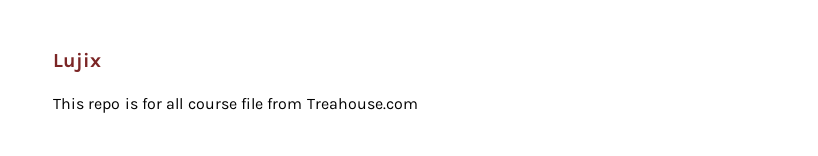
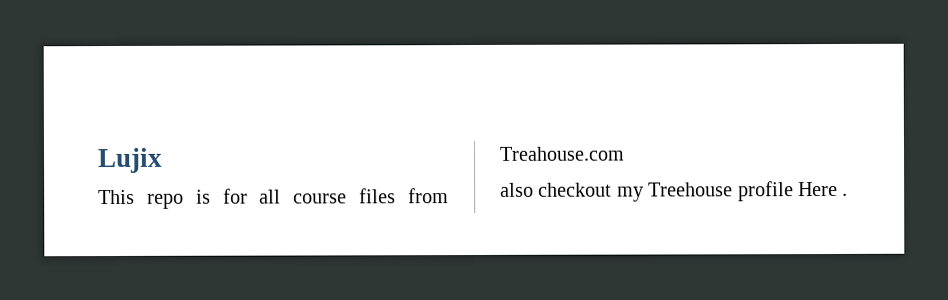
- This repo is for all course file from Treahouse.com
+ This repo is for all course files from Treahouse.com
+ also checkout my Treehouse profile Here .

